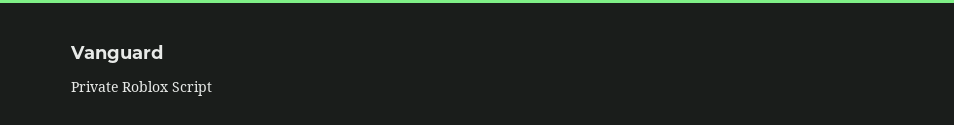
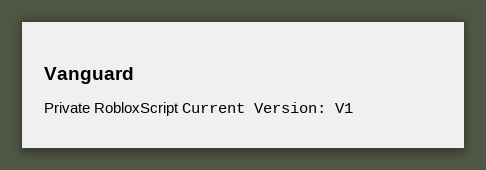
- Private Roblox Script
+ Private RobloxScript Current Version: V1

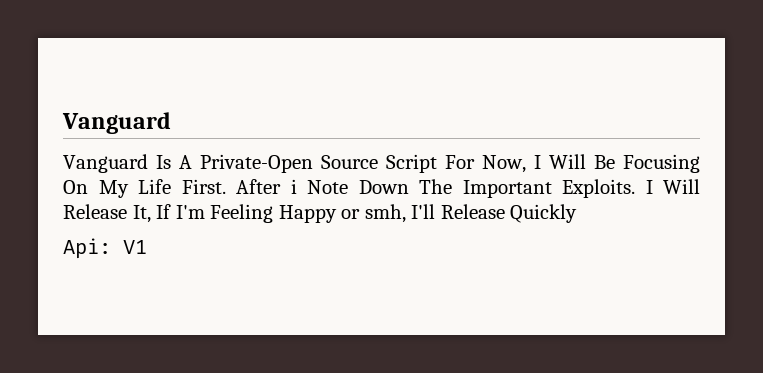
- Private RobloxScript Current Version: V1
+ Vanguard Is A Private-Open Source Script For Now, I Will Be Focusing On My Life First. After i Note Down The Important Exploits. I Will Release It, If I'm Feeling Happy or smh, I'll Release Quickly
+ Api: V1

